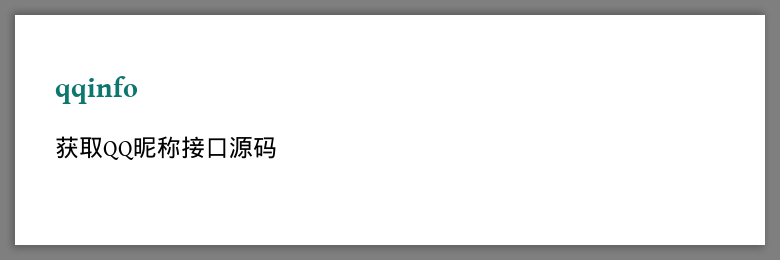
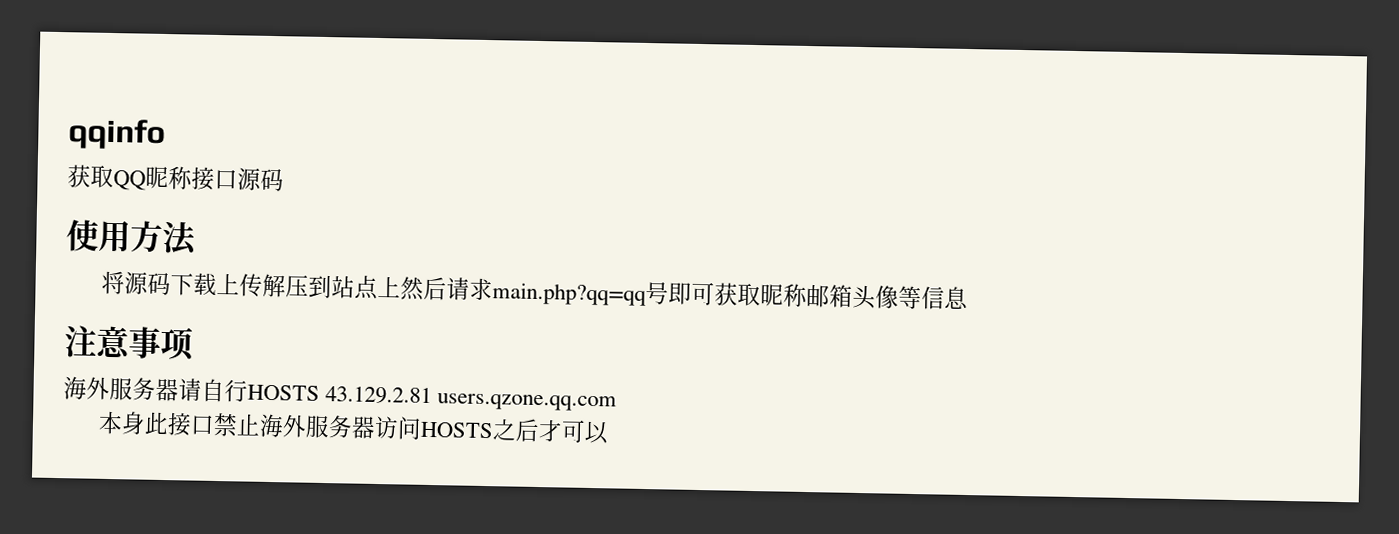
+ 使用方法
+ 将源码下载上传解压到站点上然后请求main.php?qq=qq号即可获取昵称邮箱头像等信息
+ 注意事项
+ 海外服务器请自行HOSTS 43.129.2.81 users.qzone.qq.com
+ 本身此接口禁止海外服务器访问HOSTS之后才可以

